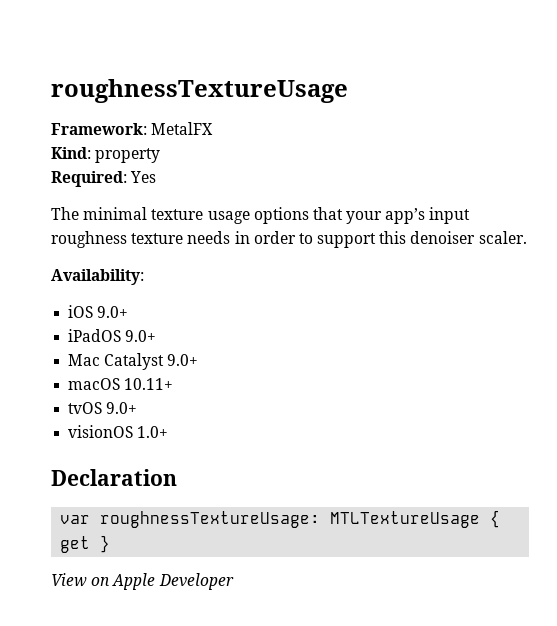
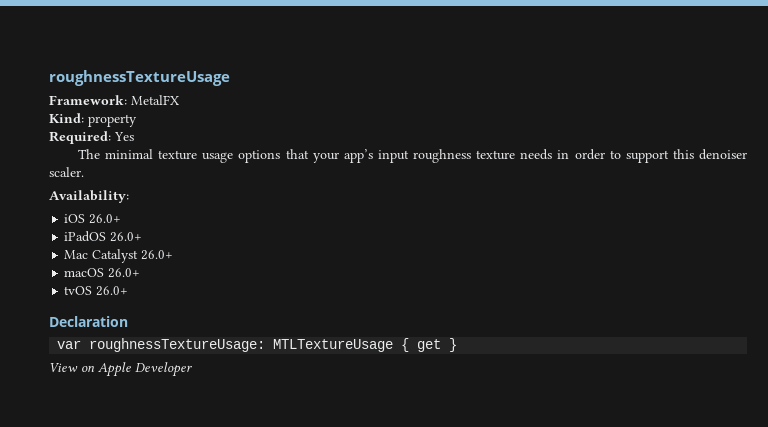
- iOS 9.0+
+ iOS 26.0+
- iPadOS 9.0+
+ iPadOS 26.0+
- Mac Catalyst 9.0+
+ Mac Catalyst 26.0+
- macOS 10.11+
+ macOS 26.0+
- tvOS 9.0+
- visionOS 1.0+
+ tvOS 26.0+

